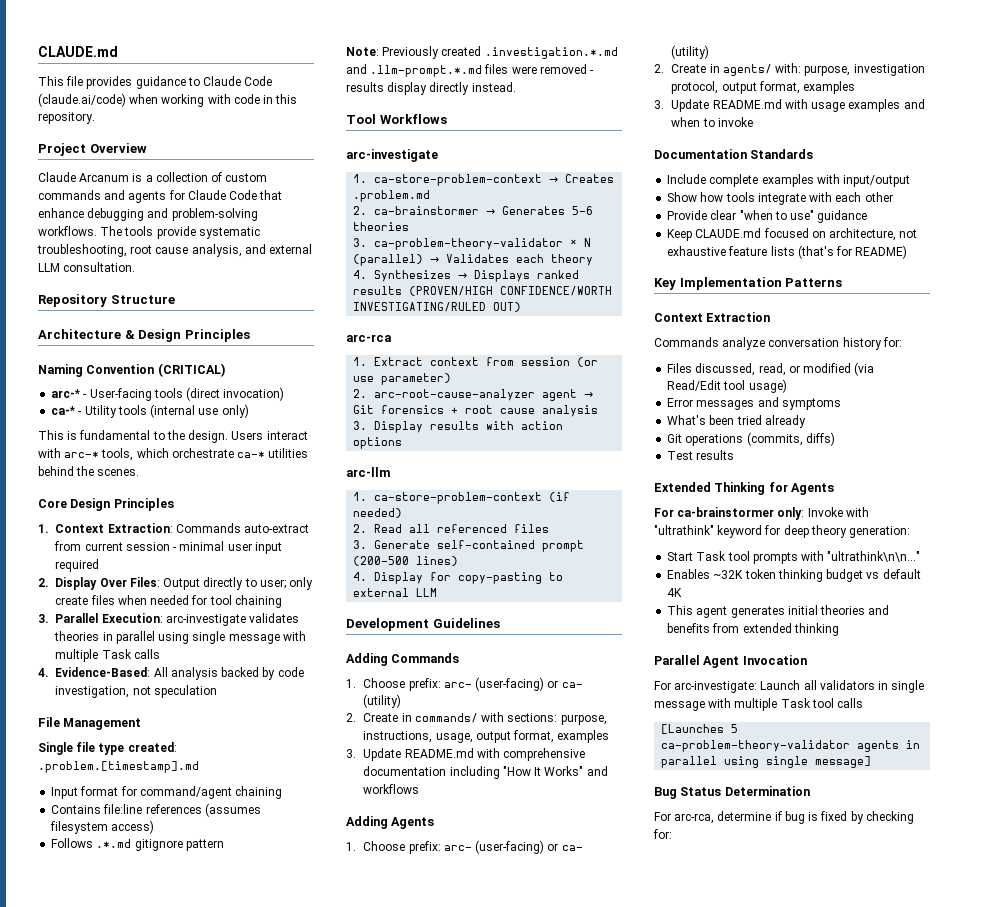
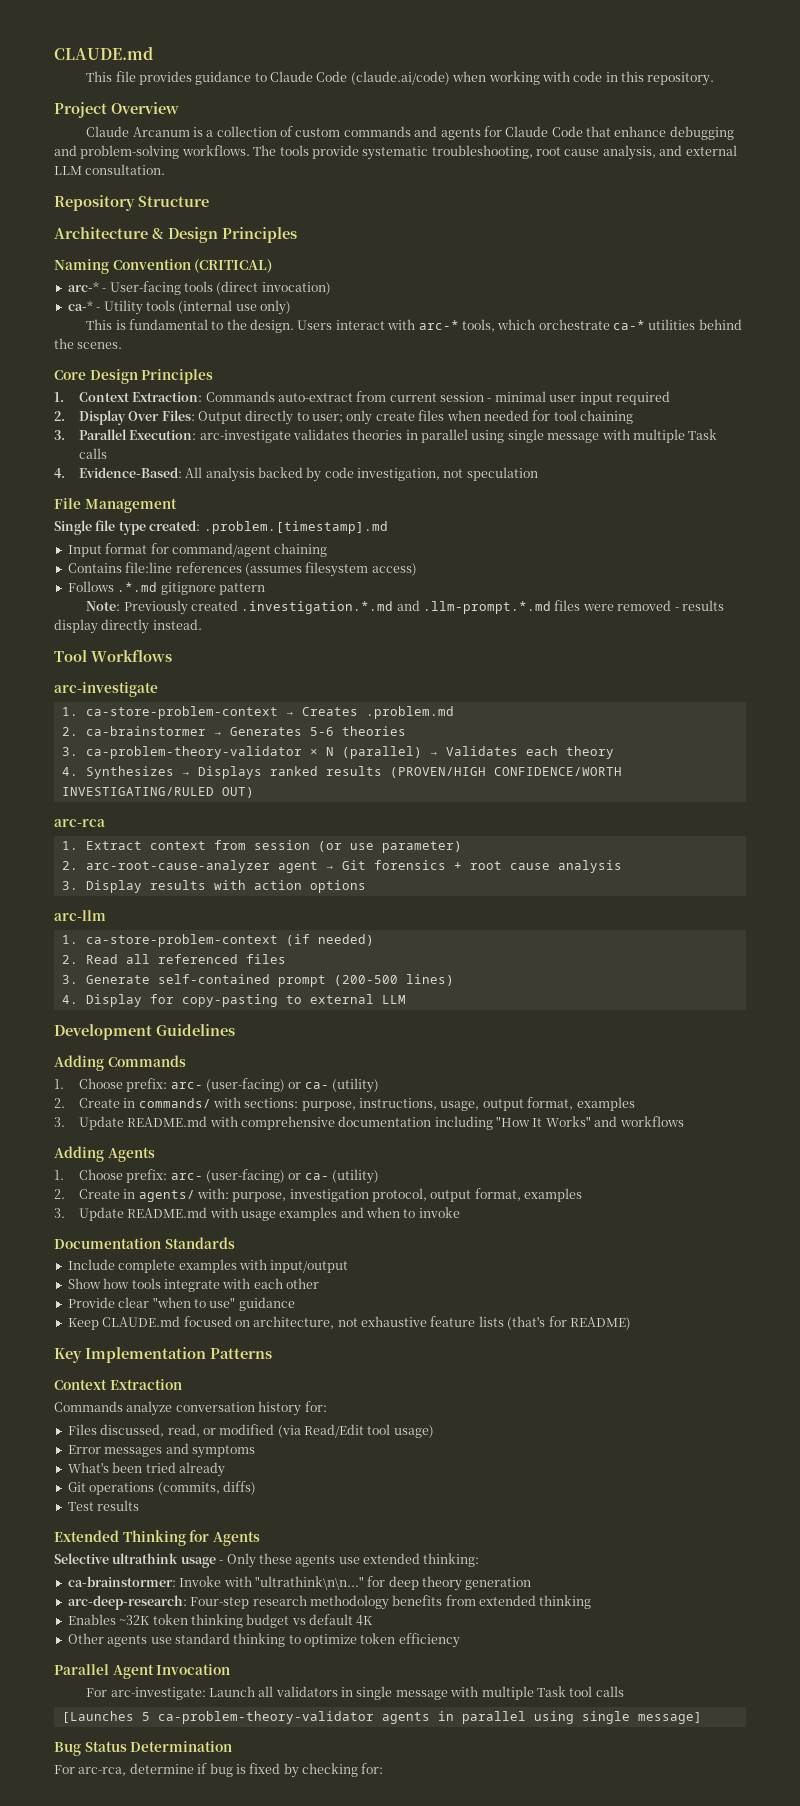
- For ca-brainstormer only: Invoke with "ultrathink" keyword for deep theory generation:
- Start Task tool prompts with "ultrathink\n\n..."
+ Selective ultrathink usage - Only these agents use extended thinking:
+ ca-brainstormer: Invoke with "ultrathink\n\n..." for deep theory generation
+ arc-deep-research: Four-step research methodology benefits from extended thinking
- This agent generates initial theories and benefits from extended thinking
+ Other agents use standard thinking to optimize token efficiency

